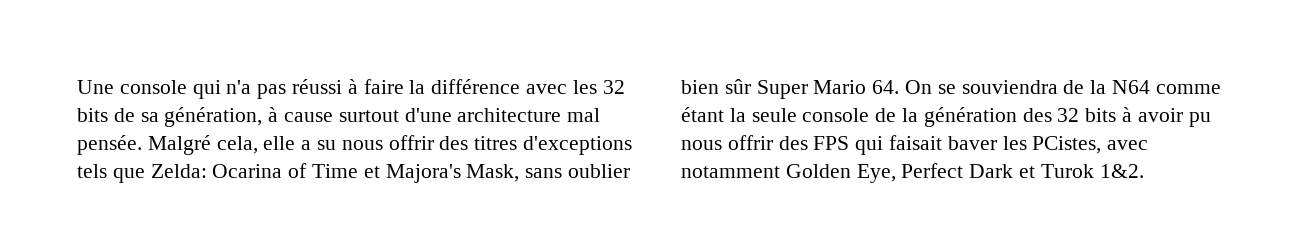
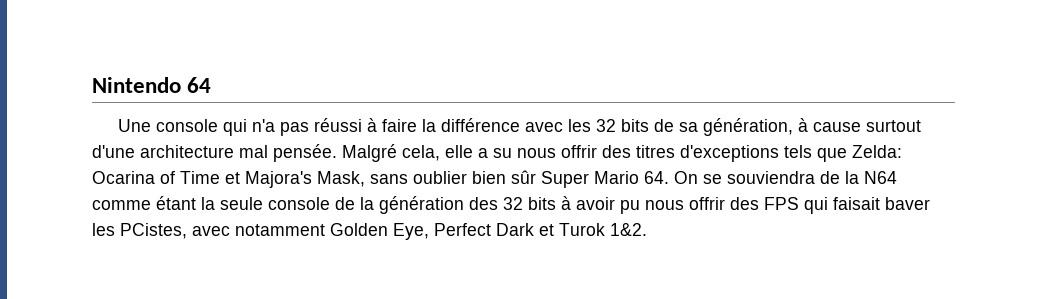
+ Nintendo 64

